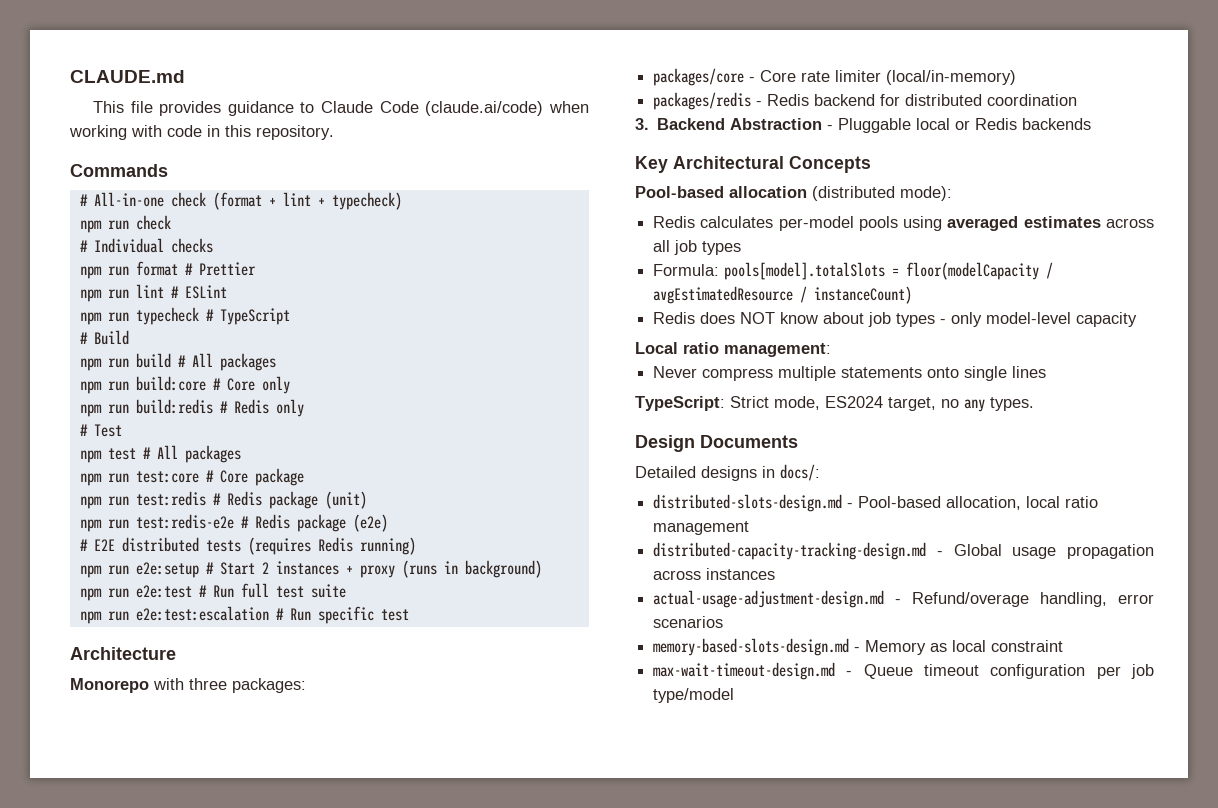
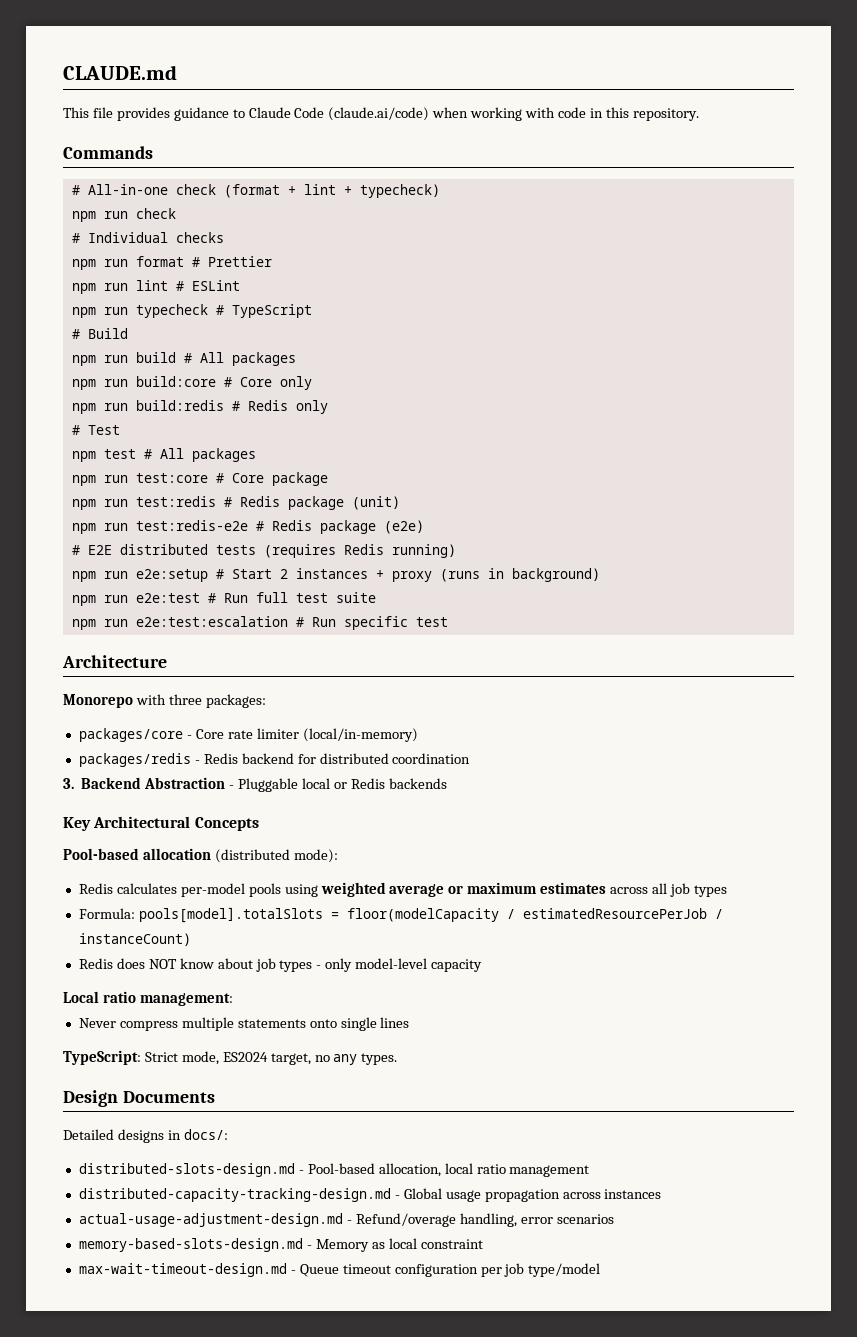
- Redis calculates per-model pools using averaged estimates across all job types
+ Redis calculates per-model pools using weighted average or maximum estimates across all job types
- Formula: pools[model].totalSlots = floor(modelCapacity / avgEstimatedResource / instanceCount)
+ Formula: pools[model].totalSlots = floor(modelCapacity / estimatedResourcePerJob / instanceCount)

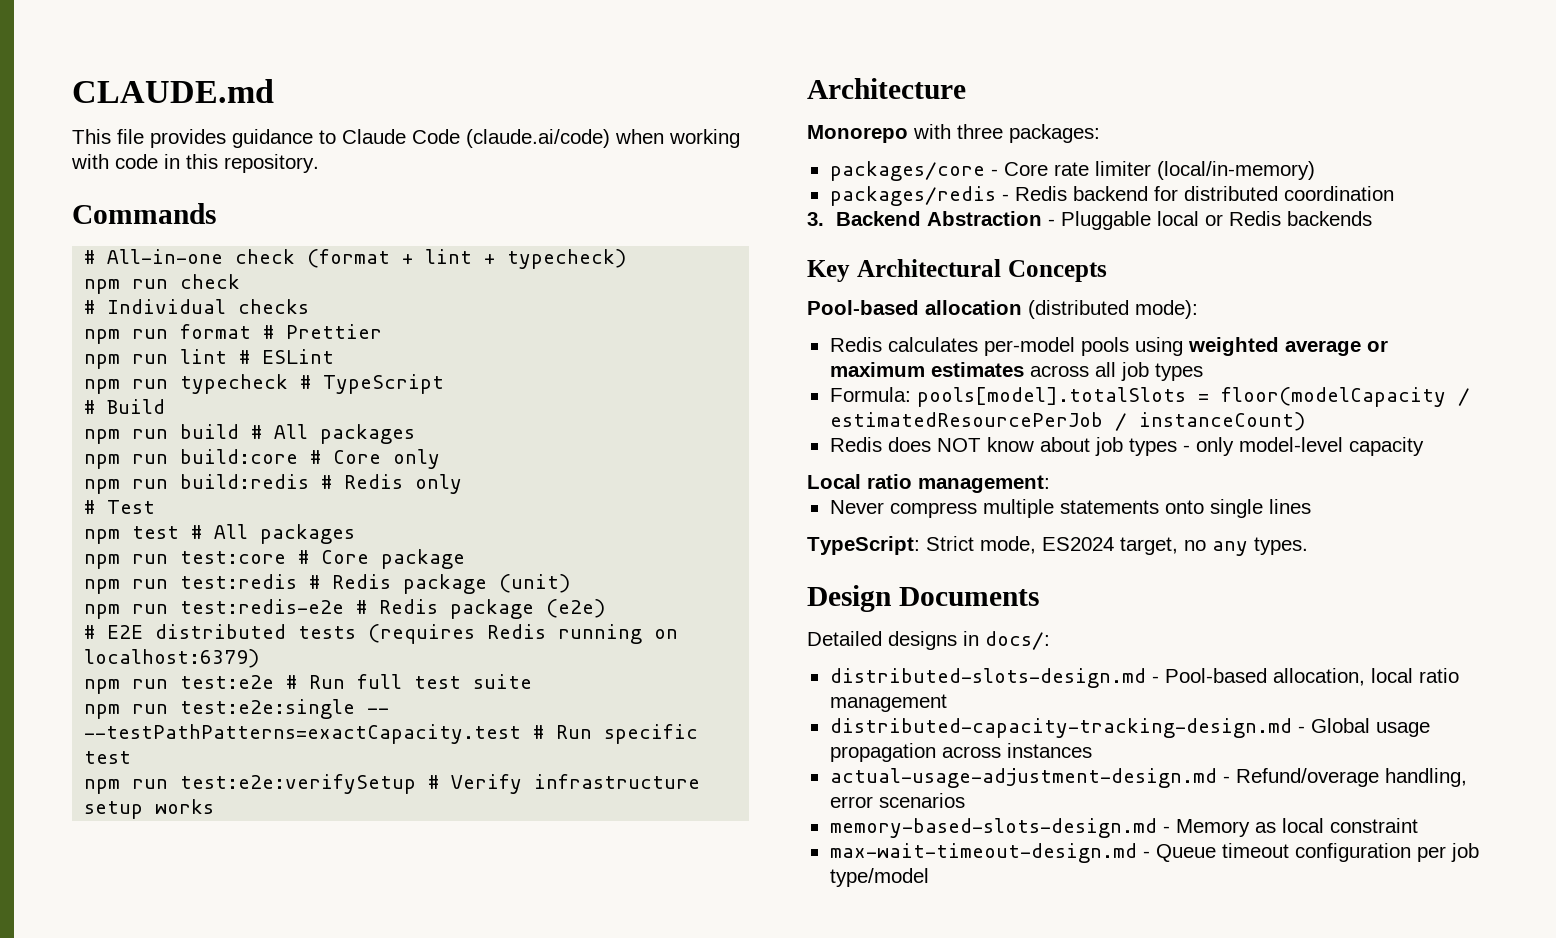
- # E2E distributed tests (requires Redis running)
- npm run e2e:setup # Start 2 instances + proxy (runs in background)
- npm run e2e:test # Run full test suite
+ # E2E distributed tests (requires Redis running on localhost:6379)
+ npm run test:e2e # Run full test suite
- npm run e2e:test:escalation # Run specific test
+ npm run test:e2e:single -- --testPathPatterns=exactCapacity.test # Run specific test
+ npm run test:e2e:verifySetup # Verify infrastructure setup works

